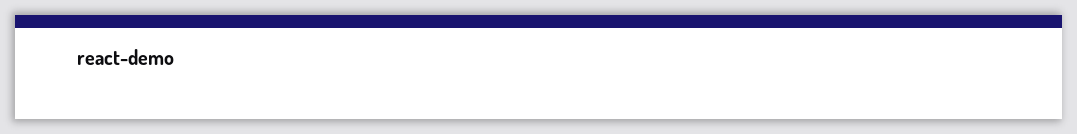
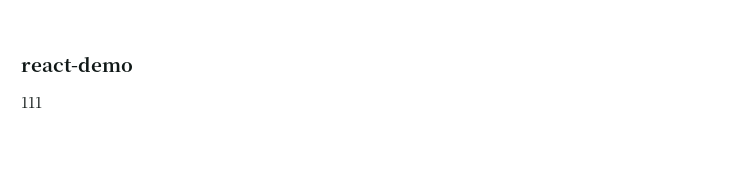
+ 111

